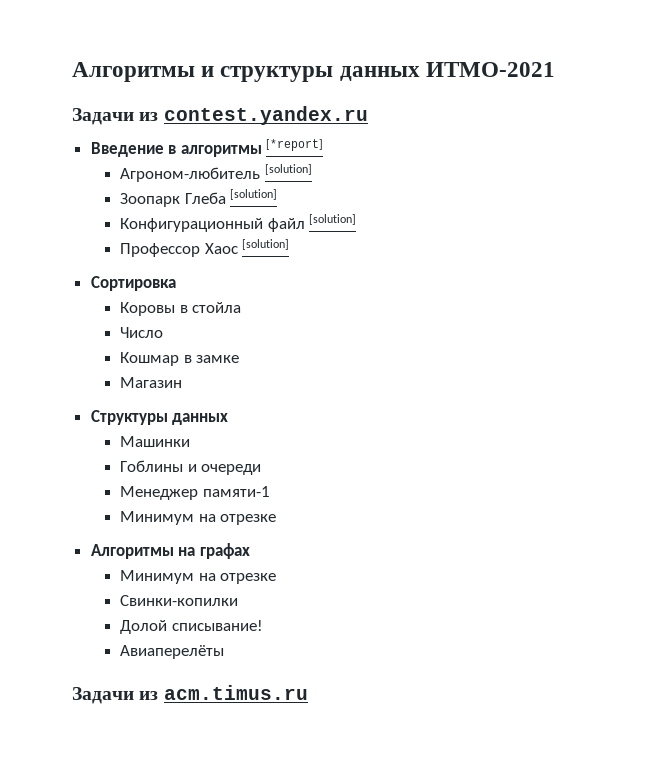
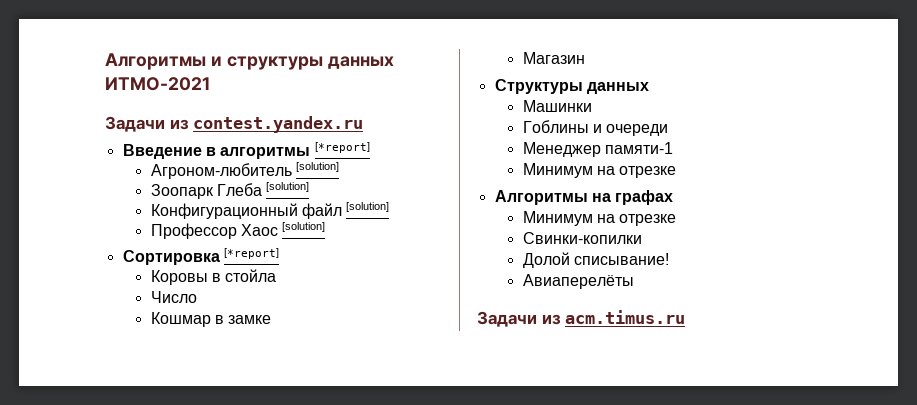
- Сортировка
+ Сортировка [*report]

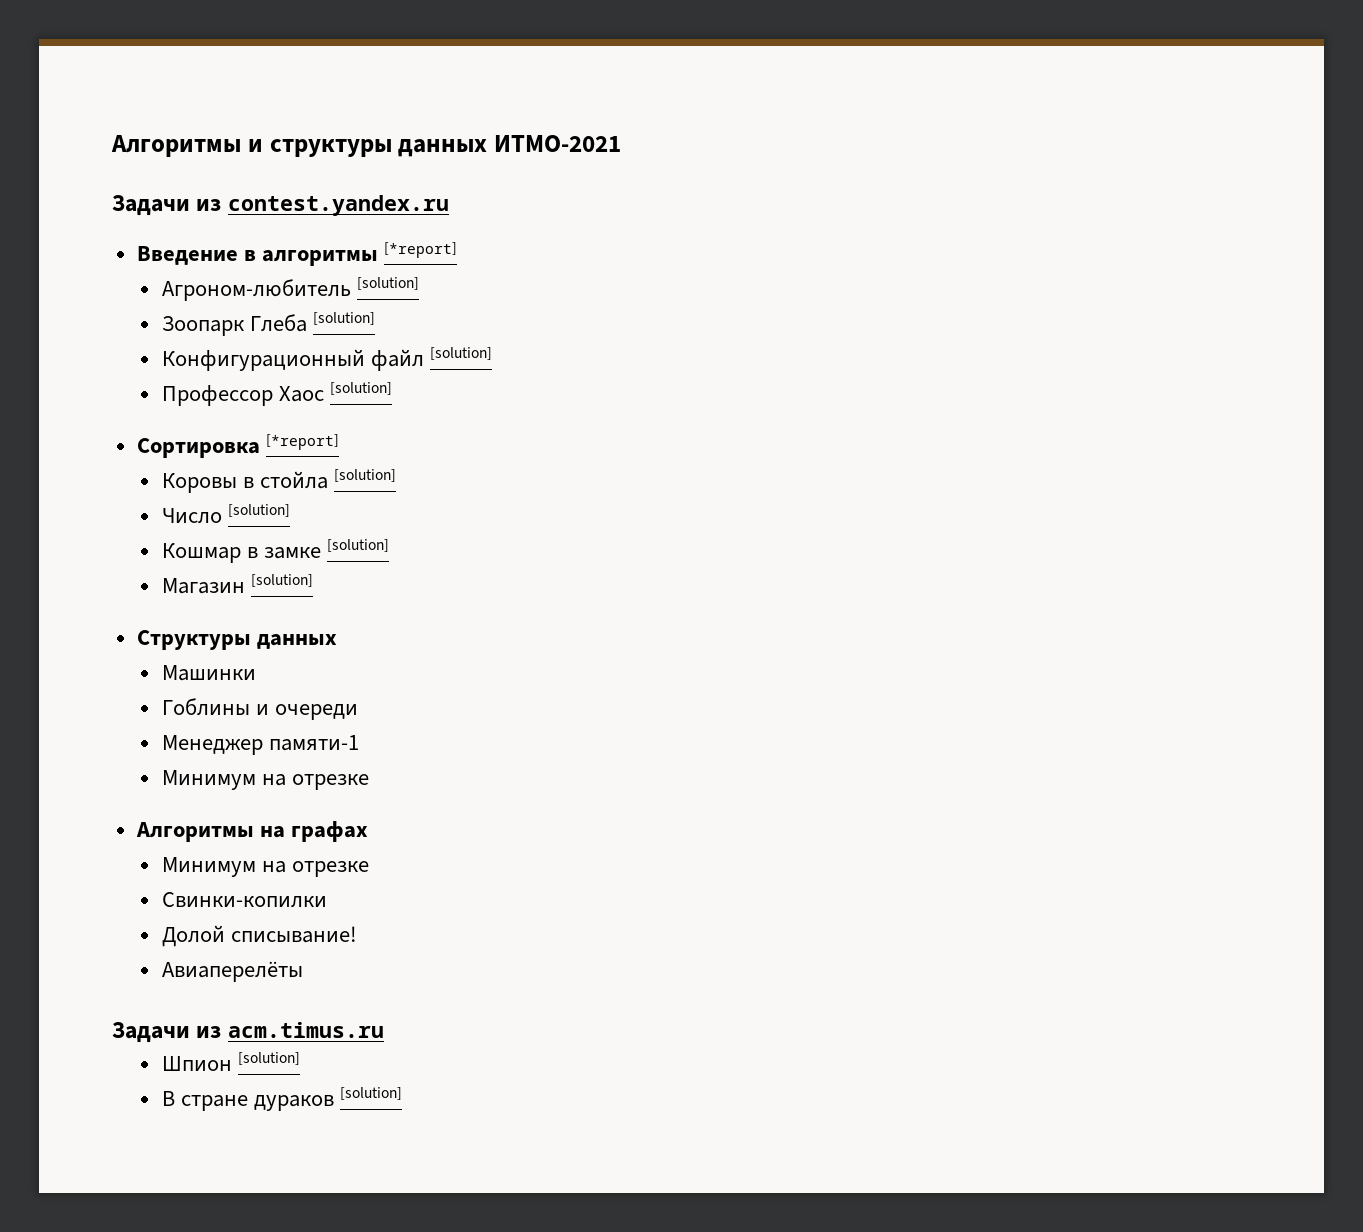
- Коровы в стойла
+ Коровы в стойла [solution]
- Число
+ Число [solution]
- Кошмар в замке
+ Кошмар в замке [solution]
- Магазин
+ Магазин [solution]
+ Шпион [solution]
+ В стране дураков [solution]

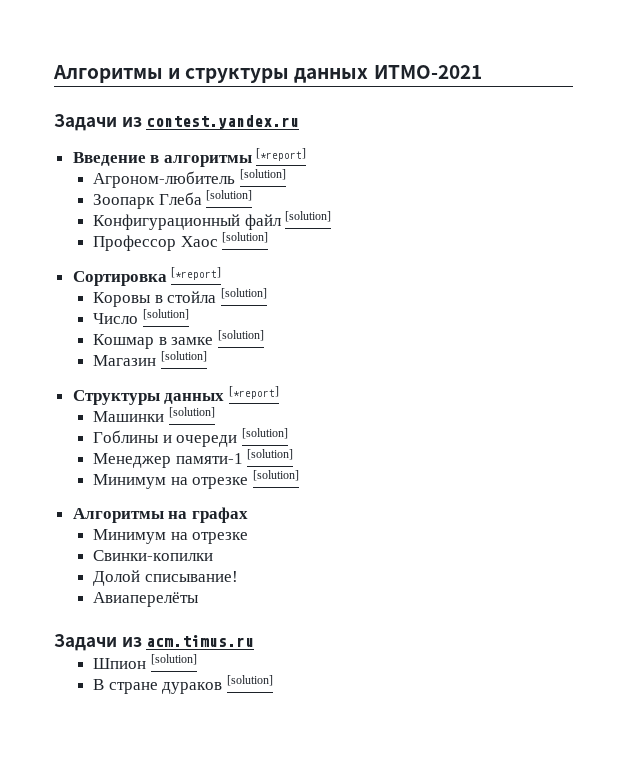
- Структуры данных
+ Структуры данных [*report]
- Машинки
+ Машинки [solution]
- Гоблины и очереди
+ Гоблины и очереди [solution]
- Менеджер памяти-1
- Минимум на отрезке
+ Менеджер памяти-1 [solution]
+ Минимум на отрезке [solution]

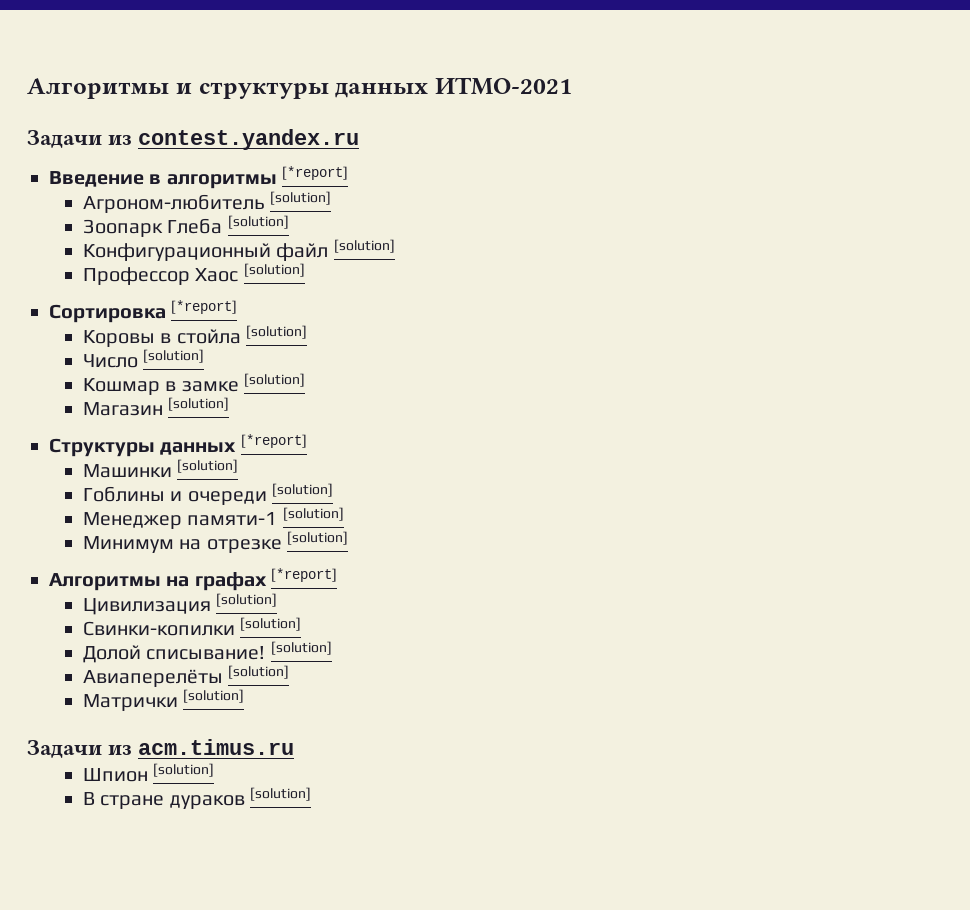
- Алгоритмы на графах
- Минимум на отрезке
+ Алгоритмы на графах [*report]
+ Цивилизация [solution]
- Свинки-копилки
+ Свинки-копилки [solution]
- Долой списывание!
+ Долой списывание! [solution]
- Авиаперелёты
+ Авиаперелёты [solution]
+ Матрички [solution]

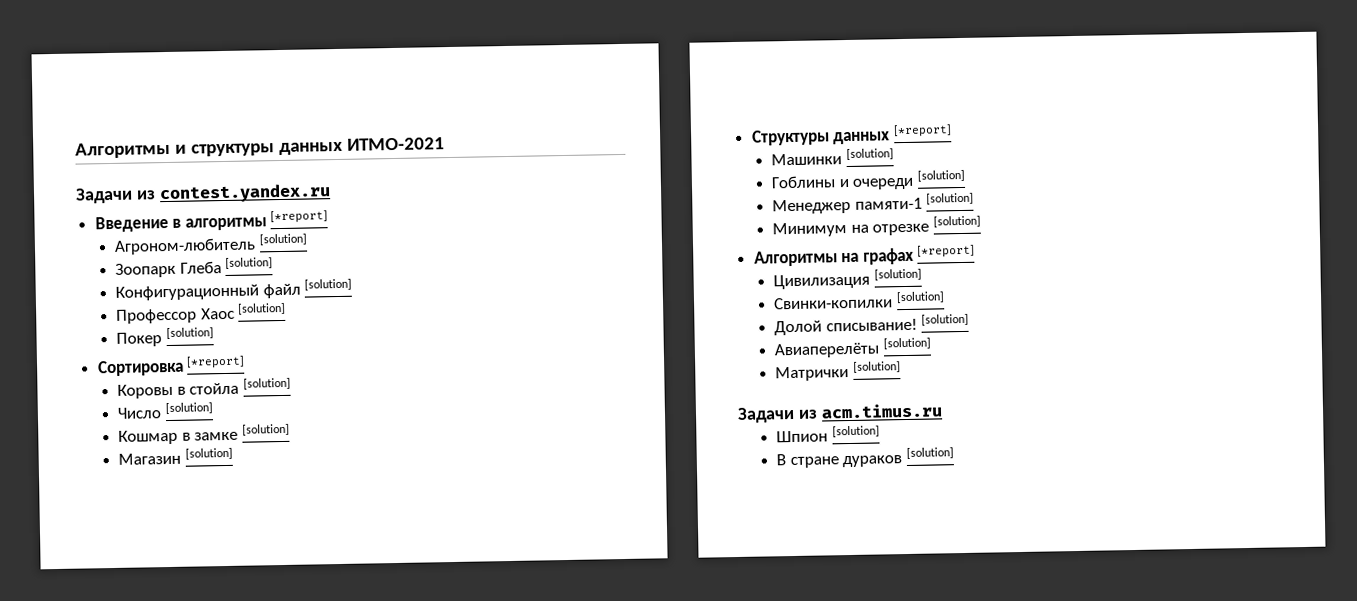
+ Покер [solution]

